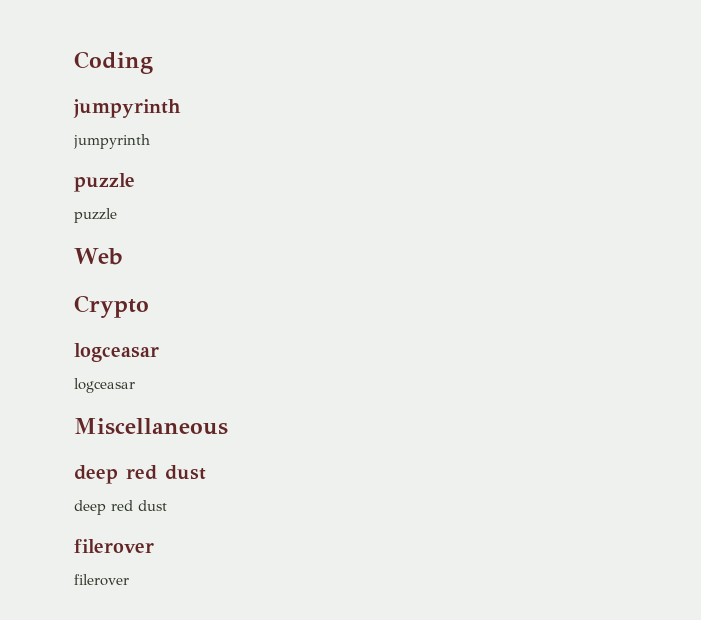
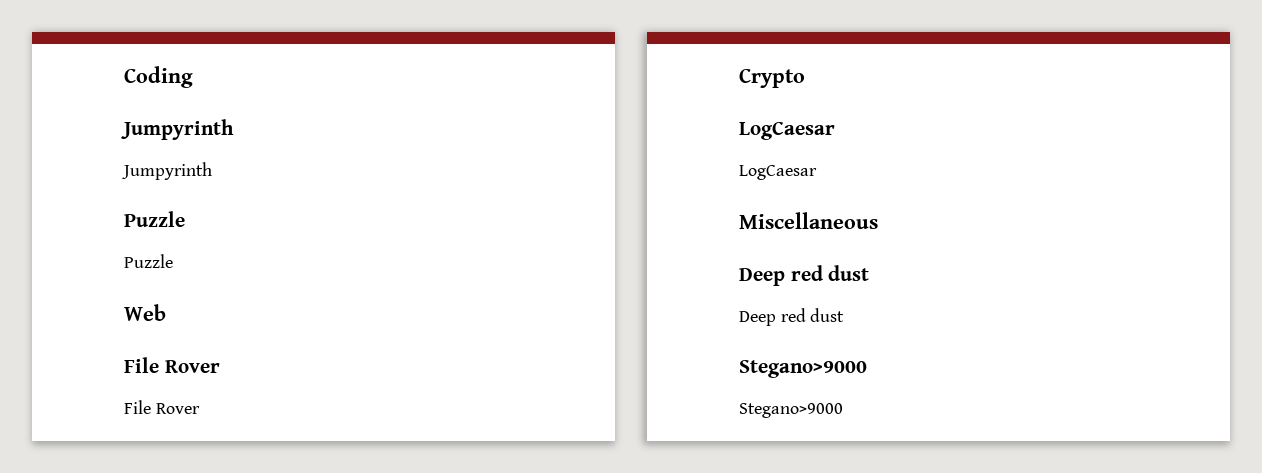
  Coding
- jumpyrinth
- jumpyrinth
- puzzle
- puzzle
+ Jumpyrinth
+ Jumpyrinth
+ Puzzle
+ Puzzle
  Web
+ File Rover
+ File Rover
  Crypto
- logceasar
- logceasar
+ LogCaesar
+ LogCaesar
  Miscellaneous
- deep red dust
- deep red dust
- filerover
- filerover
+ Deep red dust
+ Deep red dust
+ Stegano>9000
+ Stegano>9000

